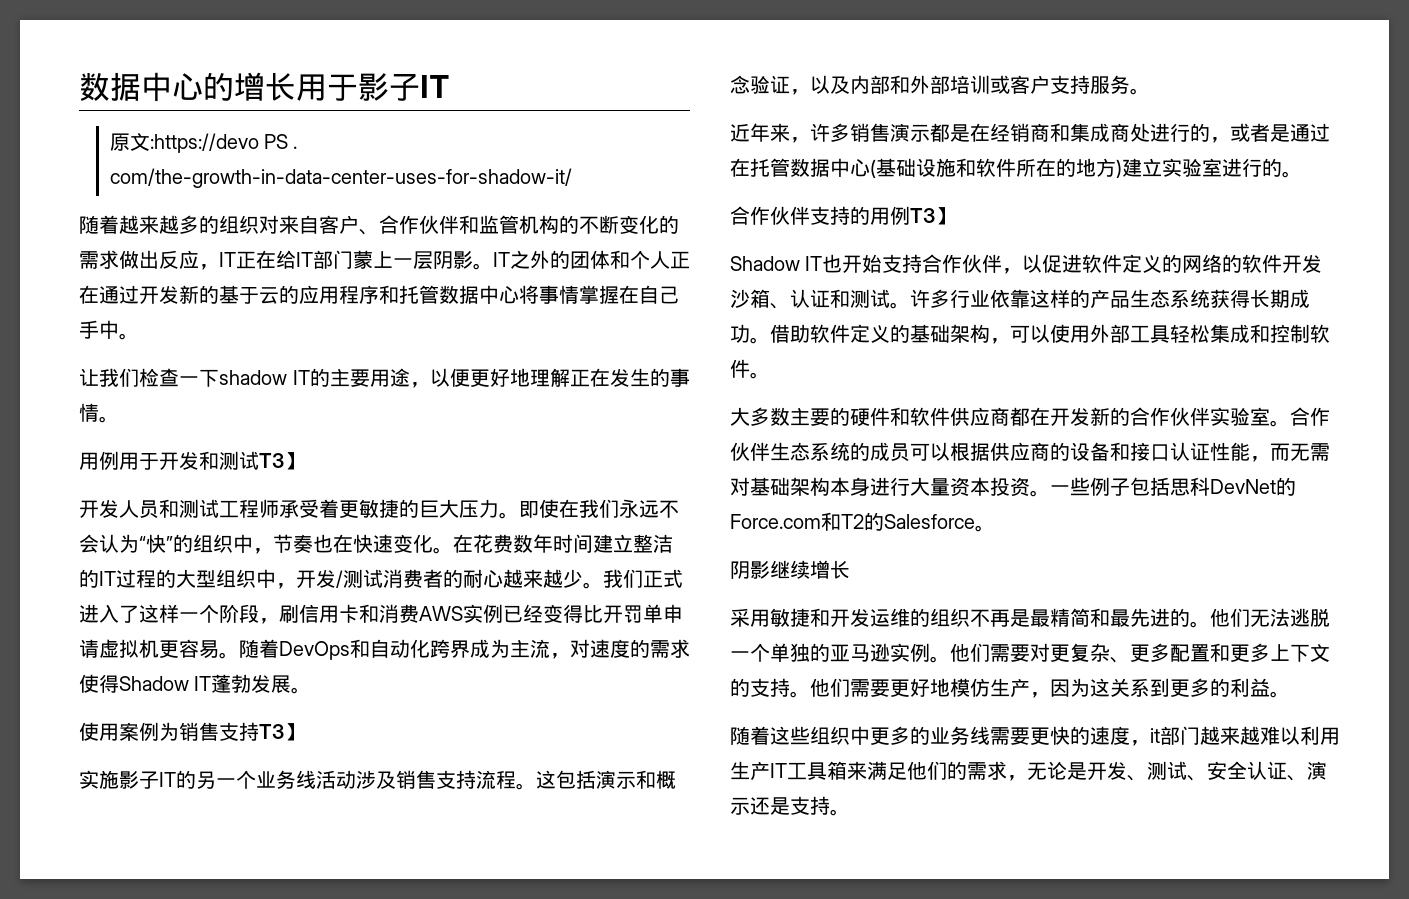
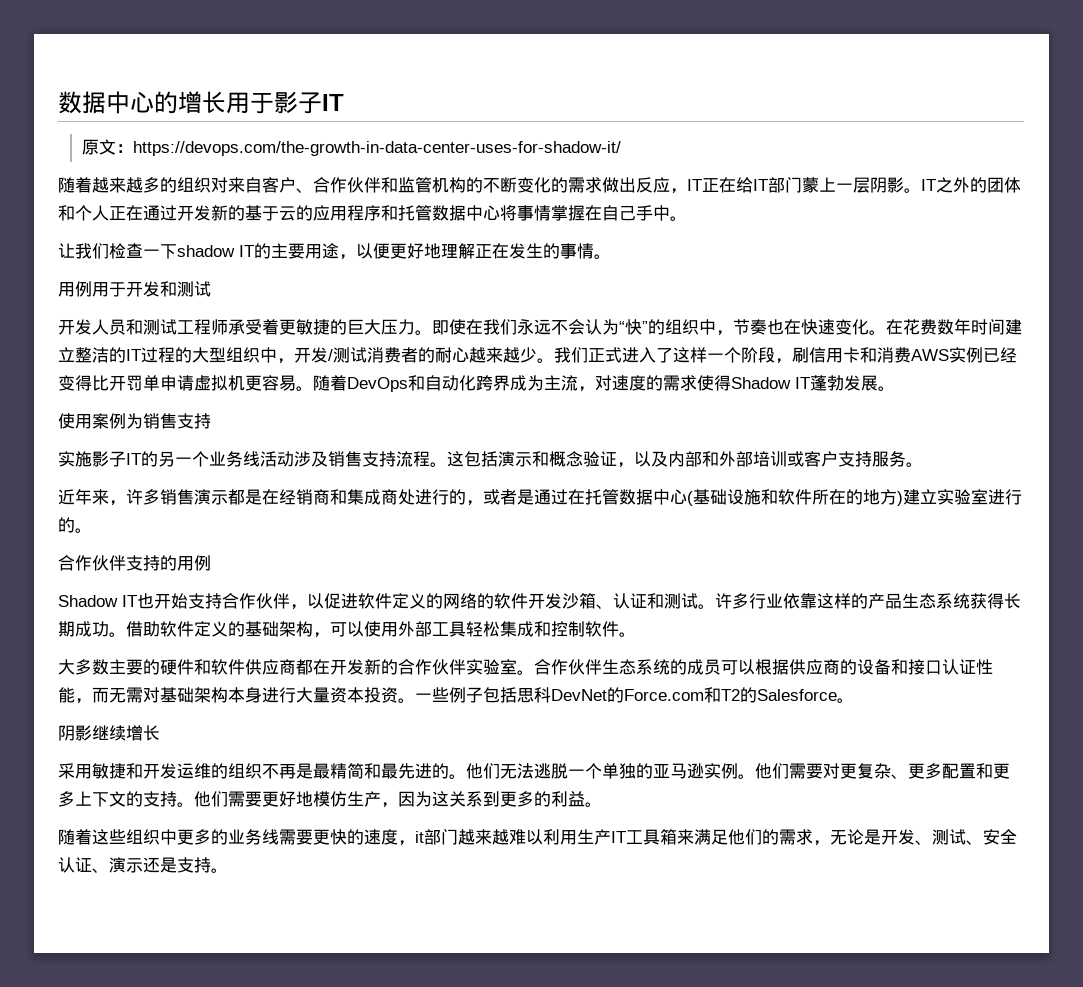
- 原文:https://devo PS . com/the-growth-in-data-center-uses-for-shadow-it/
+ 原文：https://devops.com/the-growth-in-data-center-uses-for-shadow-it/
- 用例用于开发和测试T3】
+ 用例用于开发和测试
- 使用案例为销售支持T3】
+ 使用案例为销售支持
- 合作伙伴支持的用例T3】
+ 合作伙伴支持的用例

